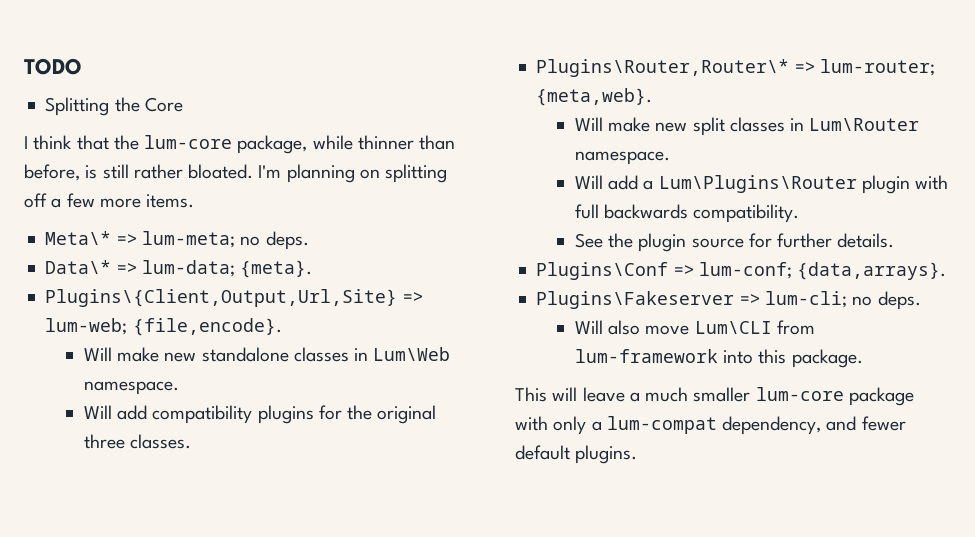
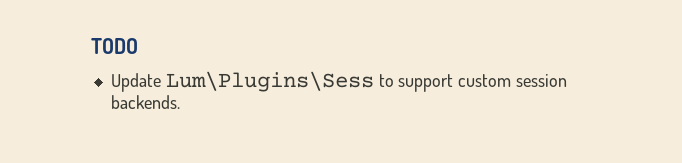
- Splitting the Core
- I think that the lum-core package, while thinner than before, is still rather bloated. I'm planning on splitting off a few more items.
- Meta\* => lum-meta; no deps.
- Data\* => lum-data; {meta}.
- Plugins\{Client,Output,Url,Site} => lum-web; {file,encode}.
- Will make new standalone classes in Lum\Web namespace.
- Will add compatibility plugins for the original three classes.
- Plugins\Router,Router\* => lum-router; {meta,web}.
- Will make new split classes in Lum\Router namespace.
- Will add a Lum\Plugins\Router plugin with full backwards compatibility.
- See the plugin source for further details.
- Plugins\Conf => lum-conf; {data,arrays}.
- Plugins\Fakeserver => lum-cli; no deps.
- Will also move Lum\CLI from lum-framework into this package.
- This will leave a much smaller lum-core package with only a lum-compat dependency, and fewer default plugins.
+ Update Lum\Plugins\Sess to support custom session backends.

